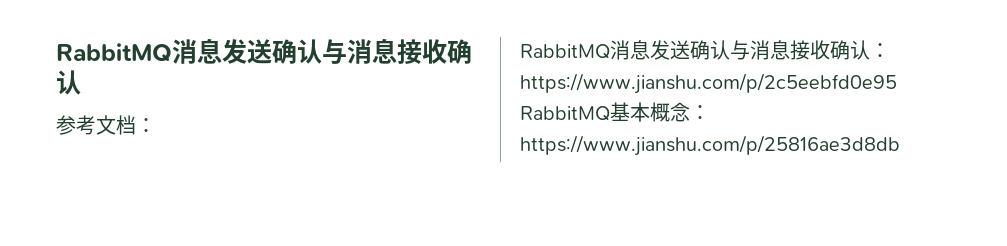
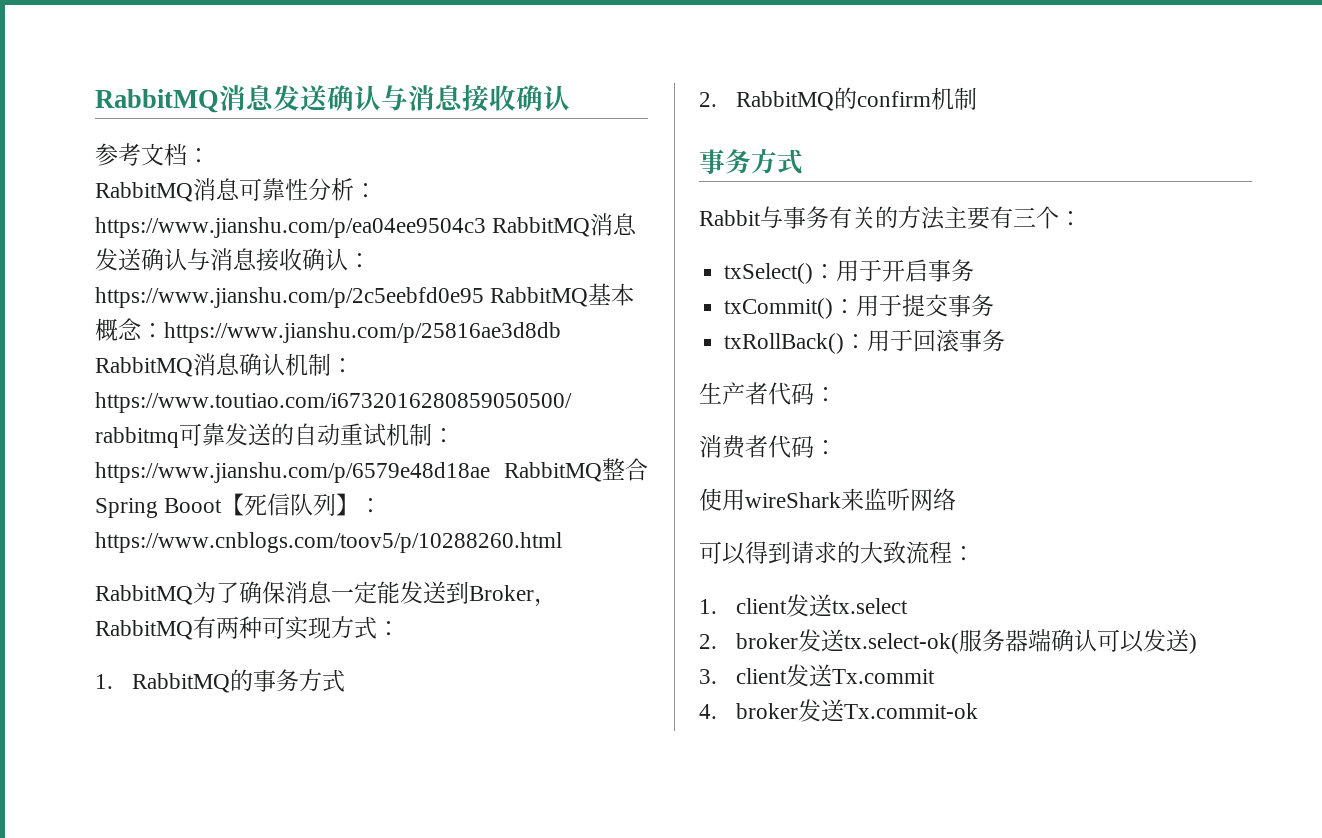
- RabbitMQ消息发送确认与消息接收确认：https://www.jianshu.com/p/2c5eebfd0e95 RabbitMQ基本概念：https://www.jianshu.com/p/25816ae3d8db
+ RabbitMQ消息可靠性分析：https://www.jianshu.com/p/ea04ee9504c3 RabbitMQ消息发送确认与消息接收确认：https://www.jianshu.com/p/2c5eebfd0e95 RabbitMQ基本概念：https://www.jianshu.com/p/25816ae3d8db RabbitMQ消息确认机制：https://www.toutiao.com/i6732016280859050500/ rabbitmq可靠发送的自动重试机制：https://www.jianshu.com/p/6579e48d18ae RabbitMQ整合Spring Booot【死信队列】：https://www.cnblogs.com/toov5/p/10288260.html
+ RabbitMQ为了确保消息一定能发送到Broker，RabbitMQ有两种可实现方式：
+ 1. RabbitMQ的事务方式
+ 2. RabbitMQ的confirm机制
+ 事务方式
+ Rabbit与事务有关的方法主要有三个：
+ txSelect()：用于开启事务
+ txCommit()：用于提交事务
+ txRollBack()：用于回滚事务
+ 生产者代码：
+ 消费者代码：
+ 使用wireShark来监听网络
+ 可以得到请求的大致流程：
+ 1. client发送tx.select
+ 2. broker发送tx.select-ok(服务器端确认可以发送)
+ 3. client发送Tx.commit
+ 4. broker发送Tx.commit-ok

